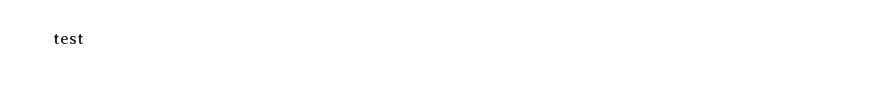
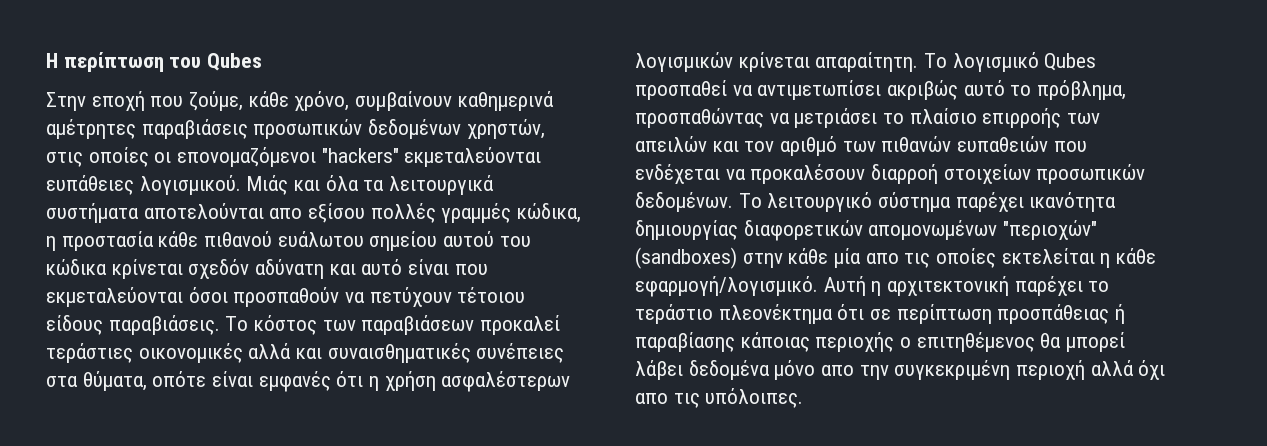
- test
+ Η περίπτωση του Qubes
+ Στην εποχή που ζούμε, κάθε χρόνο, συμβαίνουν καθημερινά αμέτρητες παραβιάσεις προσωπικών δεδομένων χρηστών, στις οποίες οι επονομαζόμενοι "hackers" εκμεταλεύονται ευπάθειες λογισμικού. Μιάς και όλα τα λειτουργικά συστήματα αποτελούνται απο εξίσου πολλές γραμμές κώδικα, η προστασία κάθε πιθανού ευάλωτου σημείου αυτού του κώδικα κρίνεται σχεδόν αδύνατη και αυτό είναι που εκμεταλεύονται όσοι προσπαθούν να πετύχουν τέτοιου είδους παραβιάσεις. Το κόστος των παραβιάσεων προκαλεί τεράστιες οικονομικές αλλά και συναισθηματικές συνέπειες στα θύματα, οπότε είναι εμφανές ότι η χρήση ασφαλέστερων λογισμικών κρίνεται απαραίτητη. Το λογισμικό Qubes προσπαθεί να αντιμετωπίσει ακριβώς αυτό το πρόβλημα, προσπαθώντας να μετριάσει το πλαίσιο επιρροής των απειλών και τον αριθμό των πιθανών ευπαθειών που ενδέχεται να προκαλέσουν διαρροή στοιχείων προσωπικών δεδομένων. Το λειτουργικό σύστημα παρέχει ικανότητα δημιουργίας διαφορετικών απομονωμένων "περιοχών" (sandboxes) στην κάθε μία απο τις οποίες εκτελείται η κάθε εφαρμογή/λογισμικό. Αυτή η αρχιτεκτονική παρέχει το τεράστιο πλεονέκτημα ότι σε περίπτωση προσπάθειας ή παραβίασης κάποιας περιοχής ο επιτηθέμενος θα μπορεί λάβει δεδομένα μόνο απο την συγκεκριμένη περιοχή αλλά όχι απο τις υπόλοιπες.

